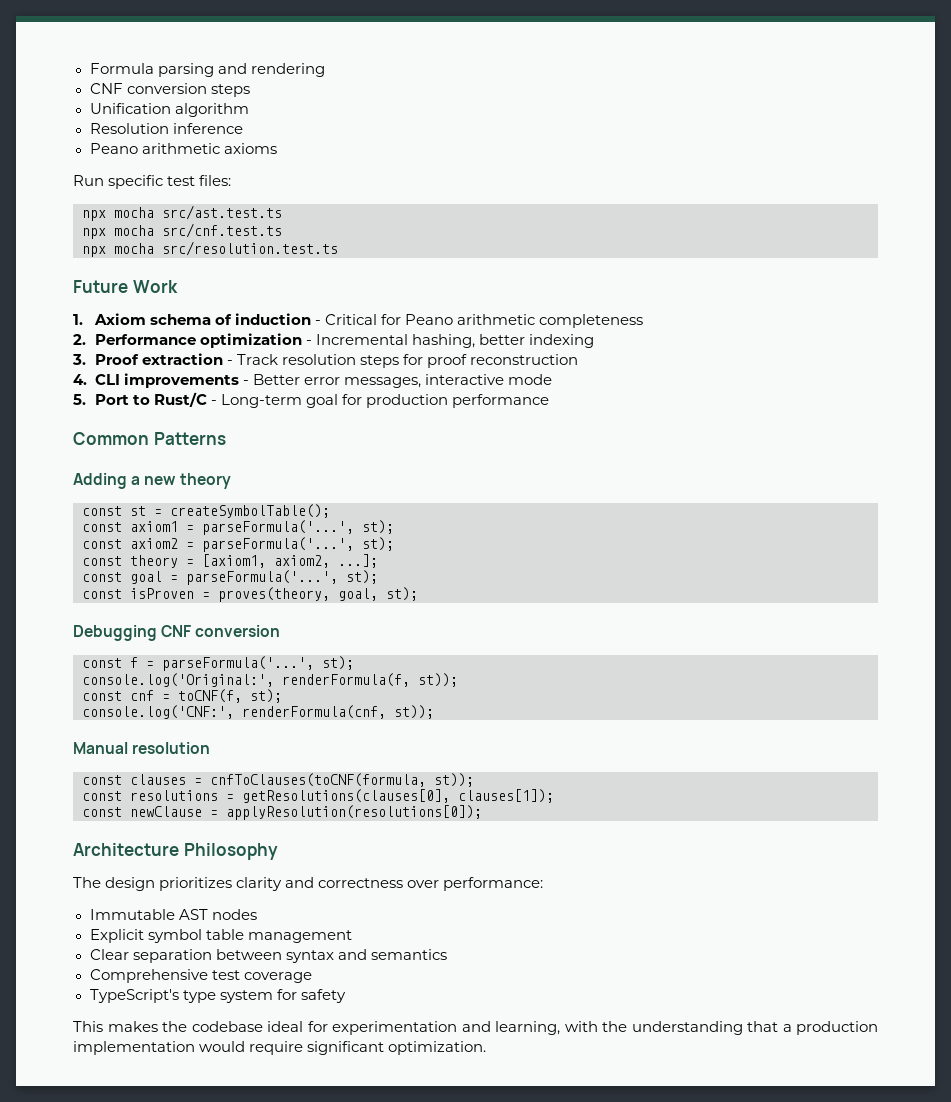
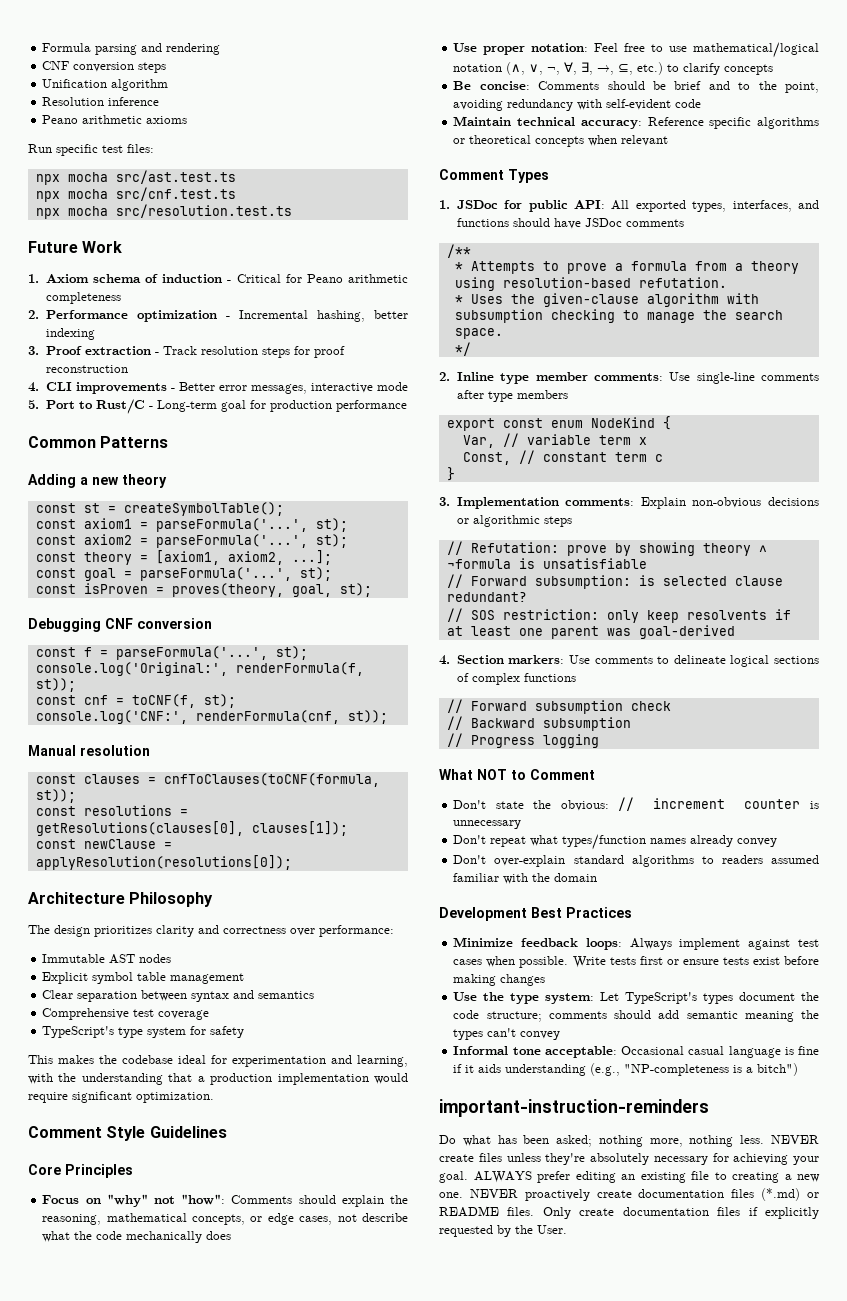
+ Comment Style Guidelines
+ Core Principles
+ Focus on "why" not "how": Comments should explain the reasoning, mathematical concepts, or edge cases, not describe what the code mechanically does
+ Use proper notation: Feel free to use mathematical/logical notation (∧, ∨, ¬, ∀, ∃, →, ⊆, etc.) to clarify concepts
+ Be concise: Comments should be brief and to the point, avoiding redundancy with self-evident code
+ Maintain technical accuracy: Reference specific algorithms or theoretical concepts when relevant
+ Comment Types
+ 1. JSDoc for public API: All exported types, interfaces, and functions should have JSDoc comments
+ /**
+ * Attempts to prove a formula from a theory using resolution-based refutation.
+ * Uses the given-clause algorithm with subsumption checking to manage the search space.
+ */
+ 2. Inline type member comments: Use single-line comments after type members
+ export const enum NodeKind {
+ Var, // variable term x
+ Const, // constant term c
+ }
+ 3. Implementation comments: Explain non-obvious decisions or algorithmic steps
+ // Refutation: prove by showing theory ∧ ¬formula is unsatisfiable
+ // Forward subsumption: is selected clause redundant?
+ // SOS restriction: only keep resolvents if at least one parent was goal-derived
+ 4. Section markers: Use comments to delineate logical sections of complex functions
+ // Forward subsumption check
+ // Backward subsumption
+ // Progress logging
+ What NOT to Comment
+ Don't state the obvious: // increment counter is unnecessary
+ Don't repeat what types/function names already convey
+ Don't over-explain standard algorithms to readers assumed familiar with the domain
+ Development Best Practices
+ Minimize feedback loops: Always implement against test cases when possible. Write tests first or ensure tests exist before making changes
+ Use the type system: Let TypeScript's types document the code structure; comments should add semantic meaning the types can't convey
+ Informal tone acceptable: Occasional casual language is fine if it aids understanding (e.g., "NP-completeness is a bitch")
+ important-instruction-reminders
+ Do what has been asked; nothing more, nothing less. NEVER create files unless they're absolutely necessary for achieving your goal. ALWAYS prefer editing an existing file to creating a new one. NEVER proactively create documentation files (*.md) or README files. Only create documentation files if explicitly requested by the User.

